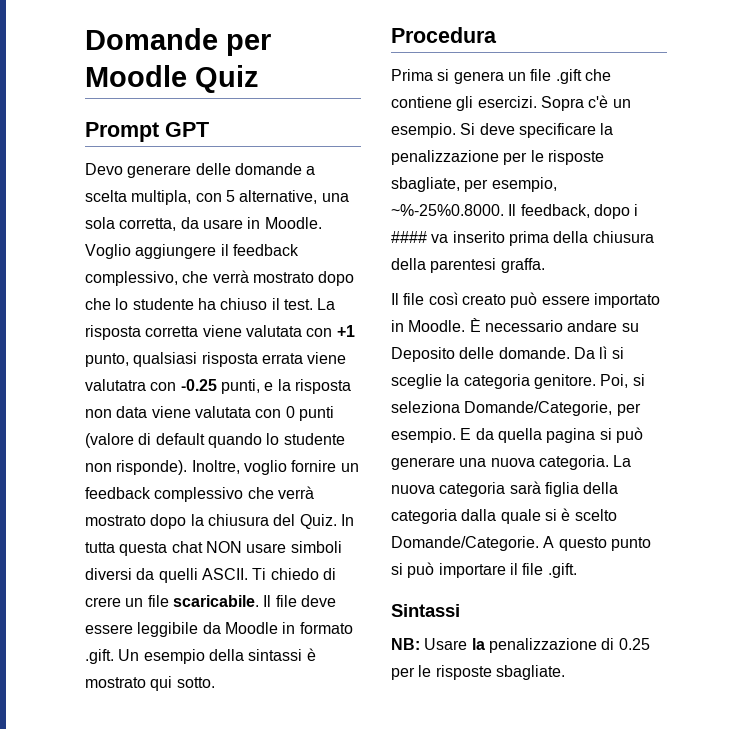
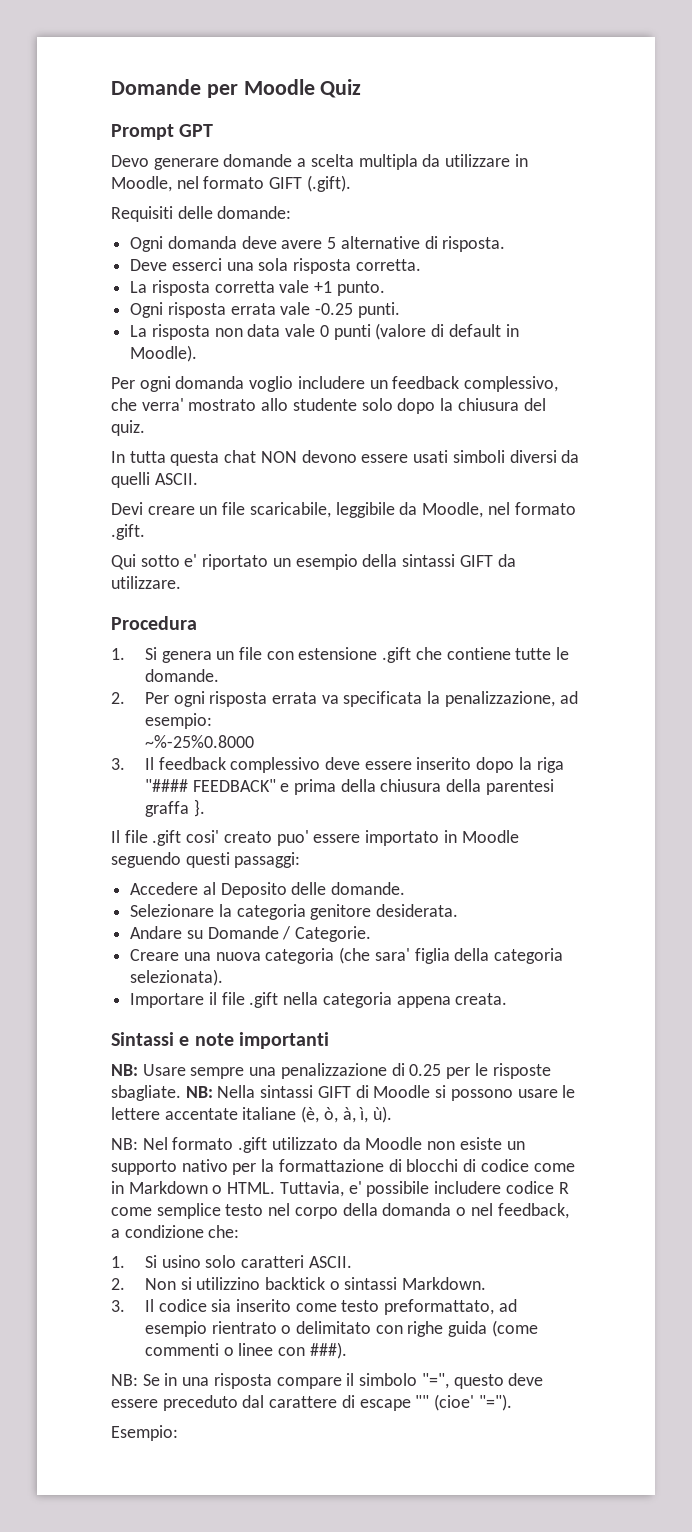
- Devo generare delle domande a scelta multipla, con 5 alternative, una sola corretta, da usare in Moodle. Voglio aggiungere il feedback complessivo, che verrà mostrato dopo che lo studente ha chiuso il test. La risposta corretta viene valutata con +1 punto, qualsiasi risposta errata viene valutatra con -0.25 punti, e la risposta non data viene valutata con 0 punti (valore di default quando lo studente non risponde). Inoltre, voglio fornire un feedback complessivo che verrà mostrato dopo la chiusura del Quiz. In tutta questa chat NON usare simboli diversi da quelli ASCII. Ti chiedo di crere un file scaricabile. Il file deve essere leggibile da Moodle in formato .gift. Un esempio della sintassi è mostrato qui sotto.
+ Devo generare domande a scelta multipla da utilizzare in Moodle, nel formato GIFT (.gift).
+ Requisiti delle domande:
+ Ogni domanda deve avere 5 alternative di risposta.
+ Deve esserci una sola risposta corretta.
+ La risposta corretta vale +1 punto.
+ Ogni risposta errata vale -0.25 punti.
+ La risposta non data vale 0 punti (valore di default in Moodle).
+ Per ogni domanda voglio includere un feedback complessivo, che verra' mostrato allo studente solo dopo la chiusura del quiz.
+ In tutta questa chat NON devono essere usati simboli diversi da quelli ASCII.
+ Devi creare un file scaricabile, leggibile da Moodle, nel formato .gift.
+ Qui sotto e' riportato un esempio della sintassi GIFT da utilizzare.
- Prima si genera un file .gift che contiene gli esercizi. Sopra c'è un esempio. Si deve specificare la penalizzazione per le risposte sbagliate, per esempio, ~%-25%0.8000. Il feedback, dopo i #### va inserito prima della chiusura della parentesi graffa.
- Il file così creato può essere importato in Moodle. È necessario andare su Deposito delle domande. Da lì si sceglie la categoria genitore. Poi, si seleziona Domande/Categorie, per esempio. E da quella pagina si può generare una nuova categoria. La nuova categoria sarà figlia della categoria dalla quale si è scelto Domande/Categorie. A questo punto si può importare il file .gift.
- Sintassi
+ 1. Si genera un file con estensione .gift che contiene tutte le domande.
+ 2. Per ogni risposta errata va specificata la penalizzazione, ad esempio:
+ ~%-25%0.8000
+ 3. Il feedback complessivo deve essere inserito dopo la riga "#### FEEDBACK" e prima della chiusura della parentesi graffa }.
+ Il file .gift cosi' creato puo' essere importato in Moodle seguendo questi passaggi:
+ Accedere al Deposito delle domande.
+ Selezionare la categoria genitore desiderata.
+ Andare su Domande / Categorie.
+ Creare una nuova categoria (che sara' figlia della categoria selezionata).
+ Importare il file .gift nella categoria appena creata.
+ Sintassi e note importanti
- NB: Usare la penalizzazione di 0.25 per le risposte sbagliate.
+ NB: Usare sempre una penalizzazione di 0.25 per le risposte sbagliate.
+ NB: Nella sintassi GIFT di Moodle si possono usare le lettere accentate italiane (è, ò, à, ì, ù).
+ NB: Nel formato .gift utilizzato da Moodle non esiste un supporto nativo per la formattazione di blocchi di codice come in Markdown o HTML. Tuttavia, e' possibile includere codice R come semplice testo nel corpo della domanda o nel feedback, a condizione che:
+ 1. Si usino solo caratteri ASCII.
+ 2. Non si utilizzino backtick o sintassi Markdown.
+ 3. Il codice sia inserito come testo preformattato, ad esempio rientrato o delimitato con righe guida (come commenti o linee con ###).
+ NB: Se in una risposta compare il simbolo "=", questo deve essere preceduto dal carattere di escape "" (cioe' "=").
+ Esempio:

